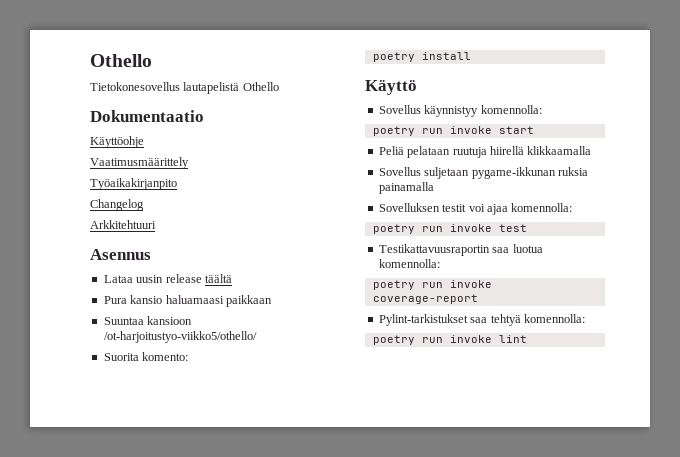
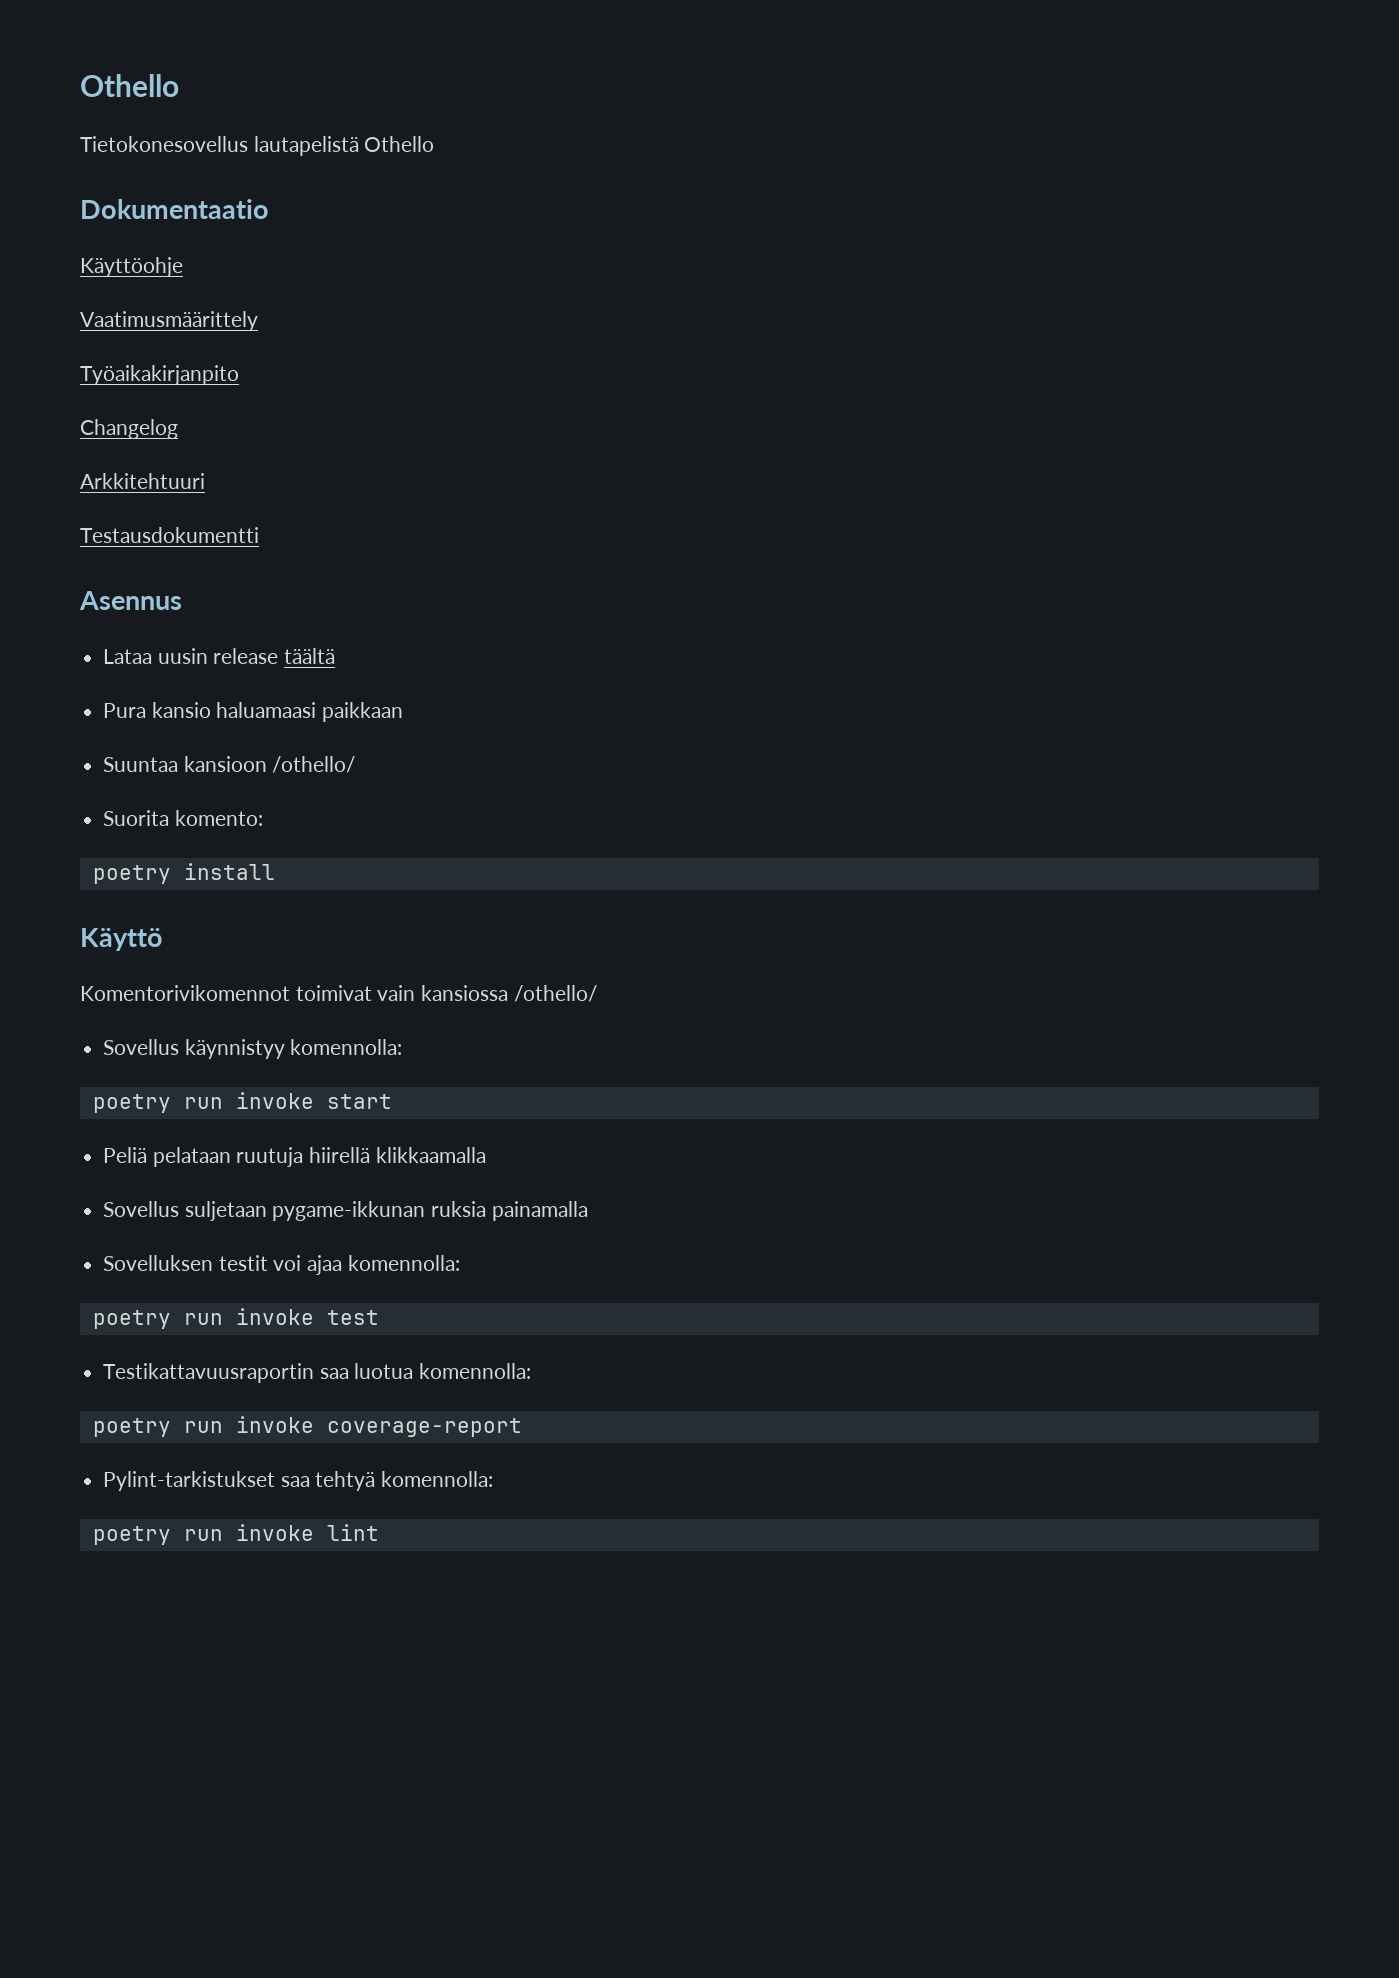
+ Testausdokumentti
- Suuntaa kansioon /ot-harjoitustyo-viikko5/othello/
+ Suuntaa kansioon /othello/
+ Komentorivikomennot toimivat vain kansiossa /othello/

